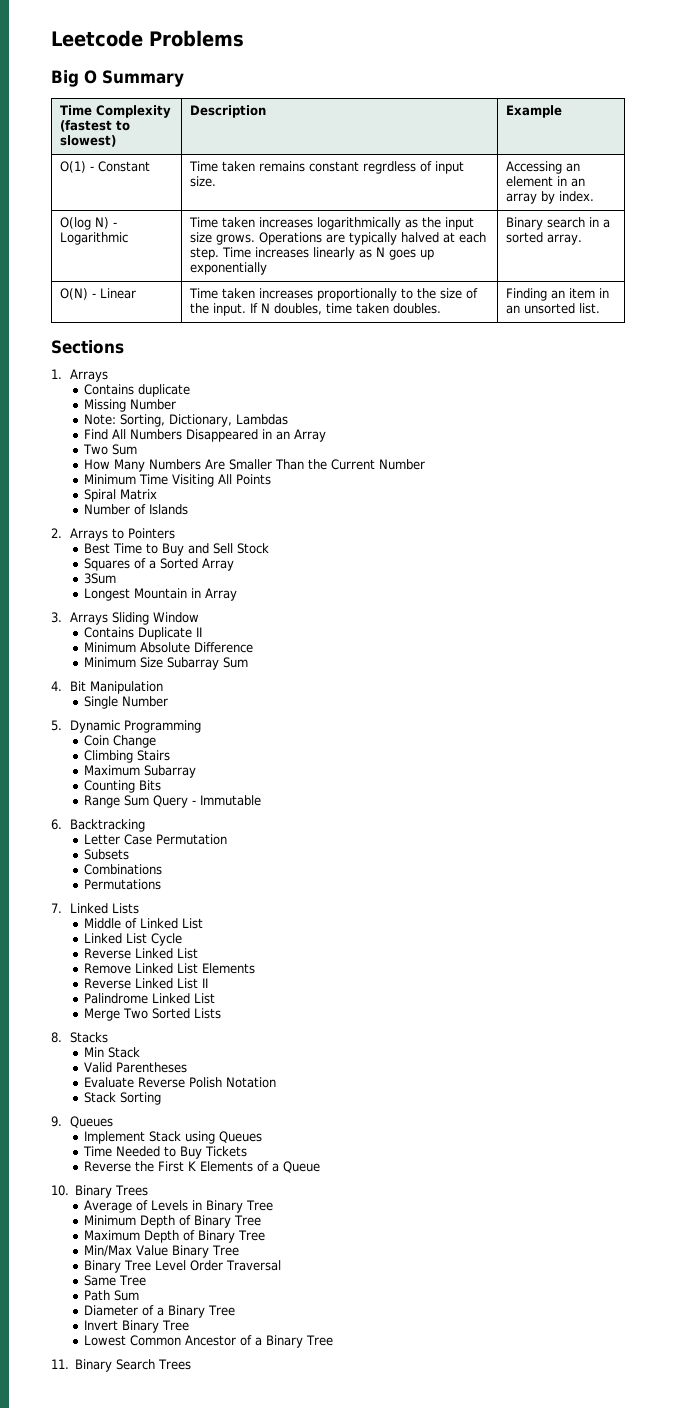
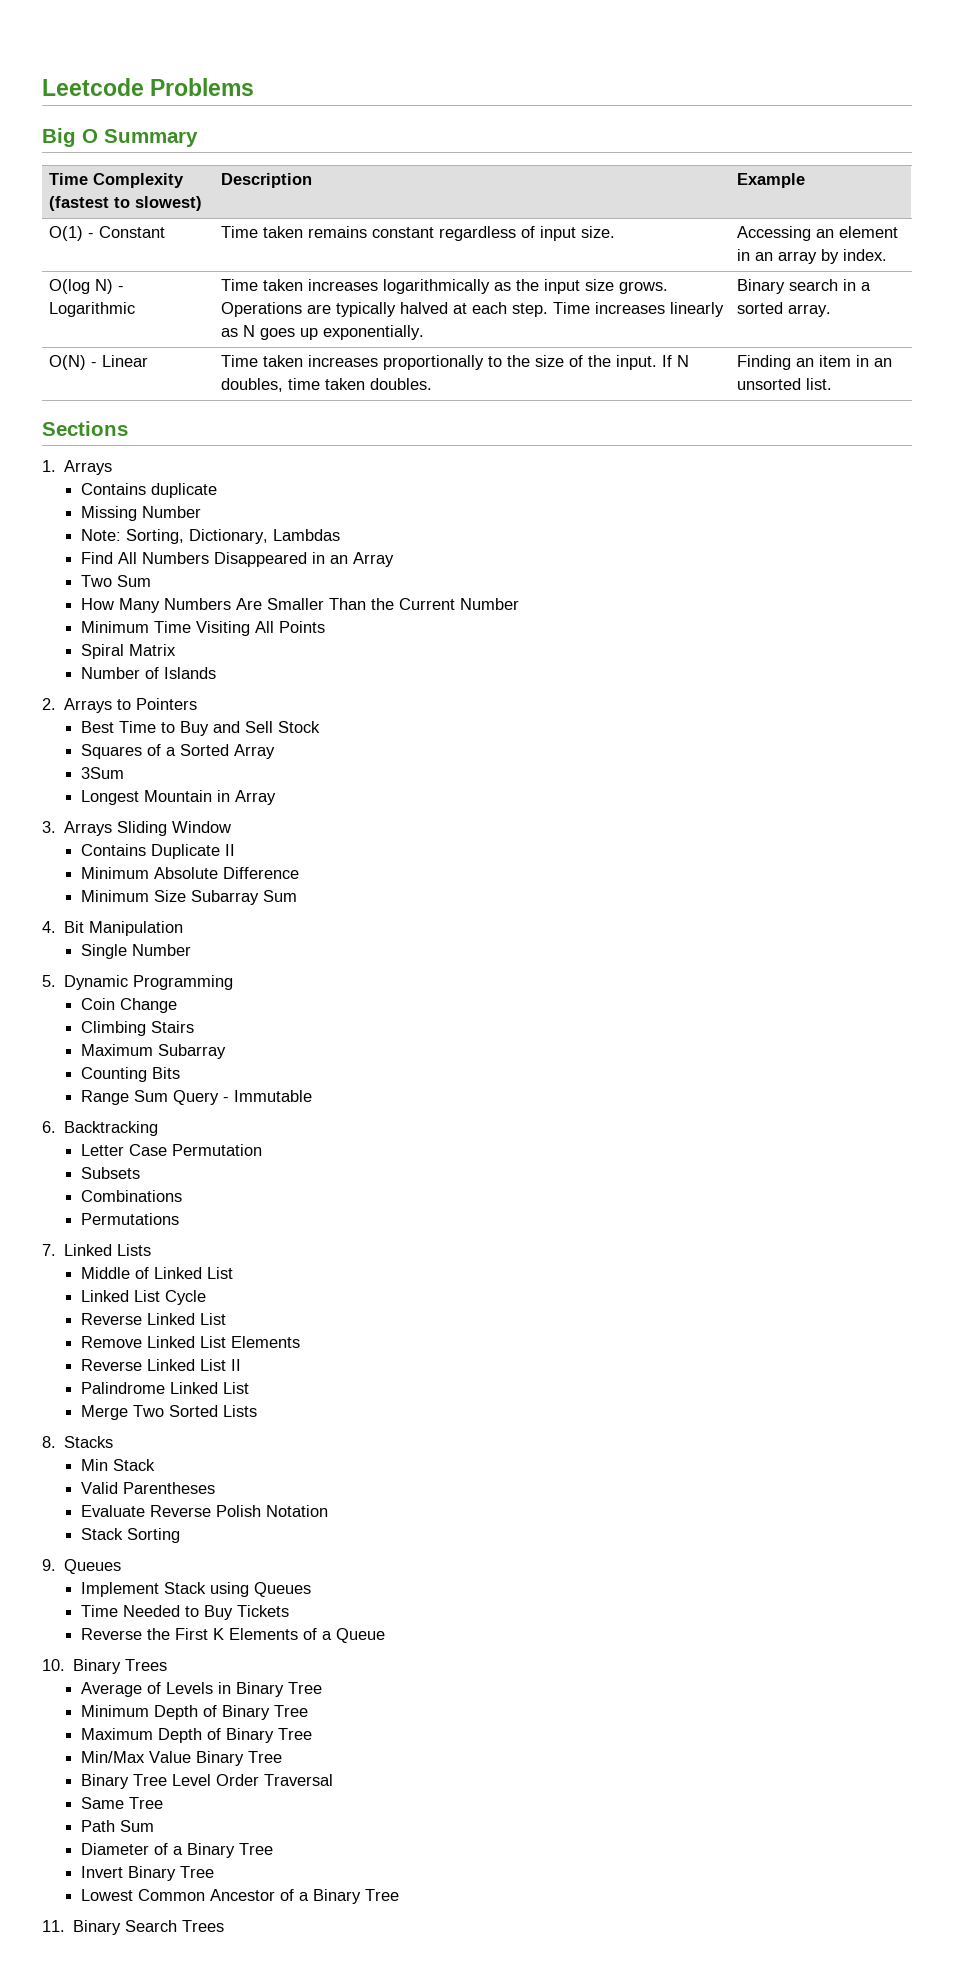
- O(1) - Constant | Time taken remains constant regrdless of input size. | Accessing an element in an array by index.
+ O(1) - Constant | Time taken remains constant regardless of input size. | Accessing an element in an array by index.
- O(log N) - Logarithmic | Time taken increases logarithmically as the input size grows. Operations are typically halved at each step. Time increases linearly as N goes up exponentially | Binary search in a sorted array.
+ O(log N) - Logarithmic | Time taken increases logarithmically as the input size grows. Operations are typically halved at each step. Time increases linearly as N goes up exponentially. | Binary search in a sorted array.

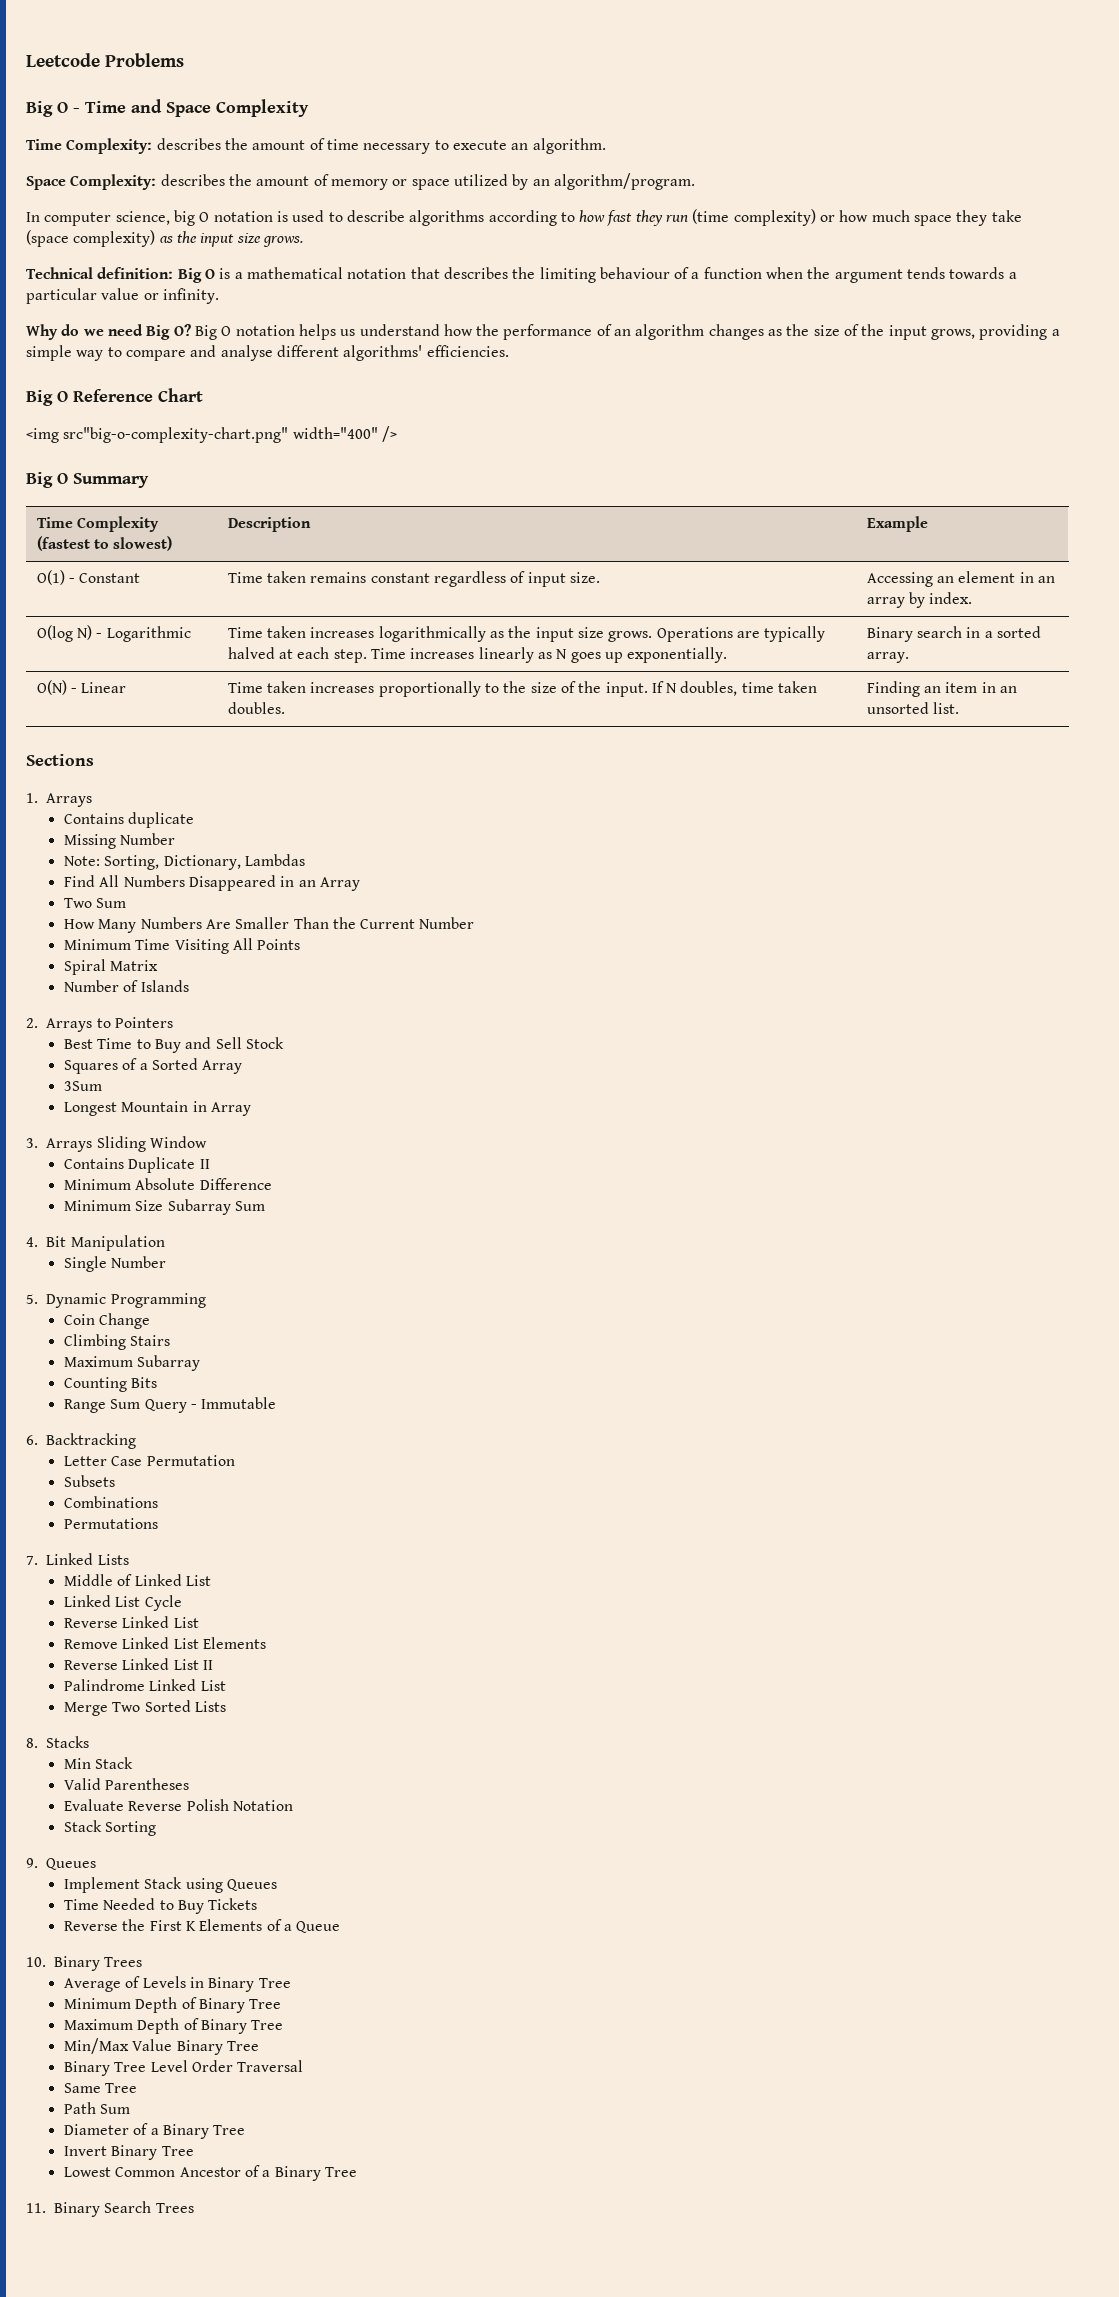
+ Big O - Time and Space Complexity
+ Time Complexity: describes the amount of time necessary to execute an algorithm.
+ Space Complexity: describes the amount of memory or space utilized by an algorithm/program.
+ In computer science, big O notation is used to describe algorithms according to how fast they run (time complexity) or how much space they take (space complexity) as the input size grows.
+ Technical definition: Big O is a mathematical notation that describes the limiting behaviour of a function when the argument tends towards a particular value or infinity.
+ Why do we need Big O? Big O notation helps us understand how the performance of an algorithm changes as the size of the input grows, providing a simple way to compare and analyse different algorithms' efficiencies.
+ Big O Reference Chart
+ <img src"big-o-complexity-chart.png" width="400" />

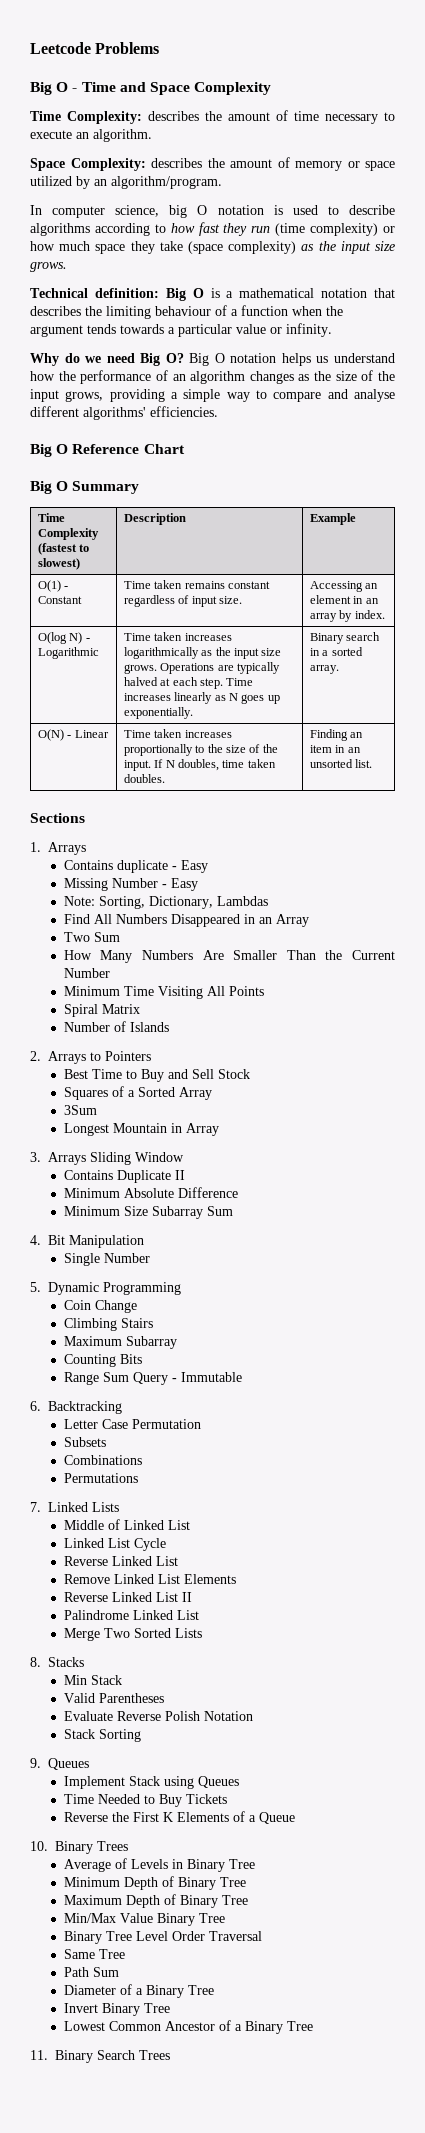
- <img src"big-o-complexity-chart.png" width="400" />
- Contains duplicate
+ Contains duplicate - Easy
- Missing Number
+ Missing Number - Easy

